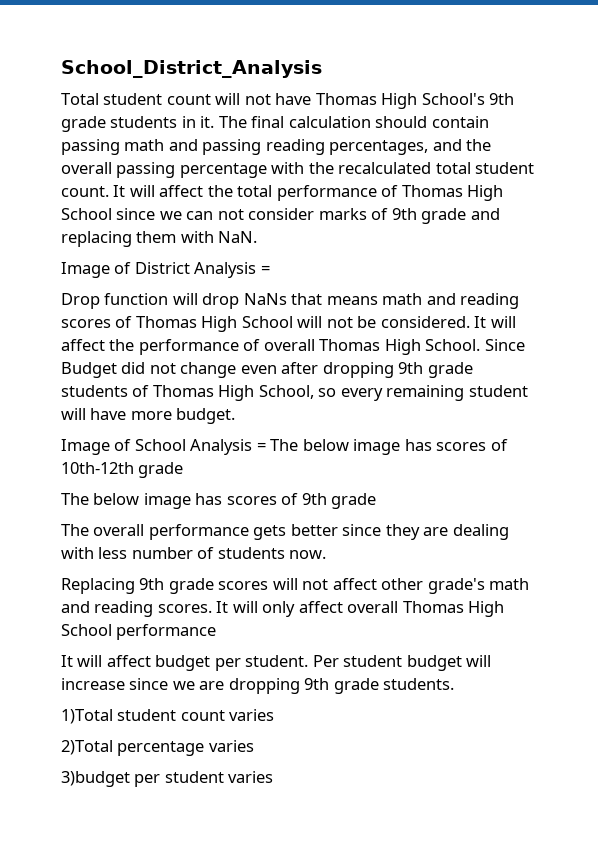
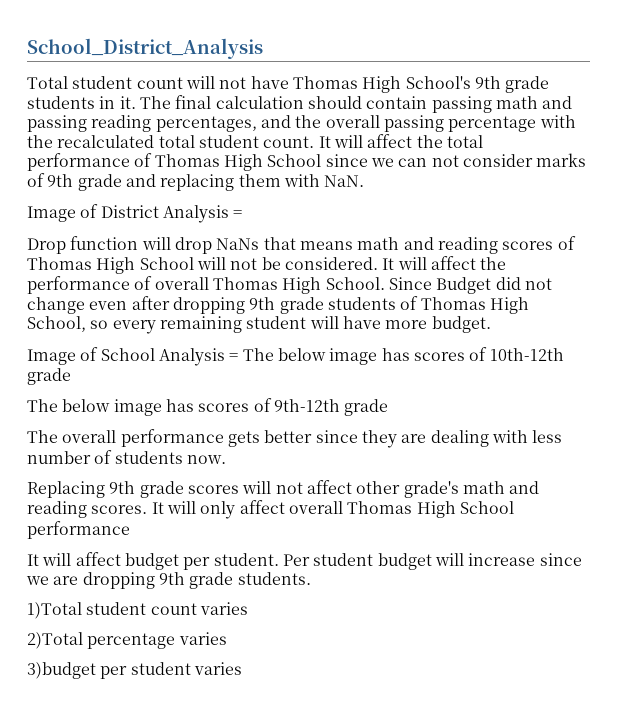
- The below image has scores of 9th grade
+ The below image has scores of 9th-12th grade

